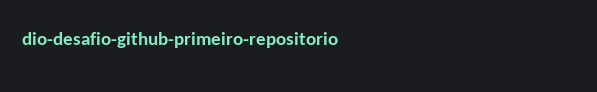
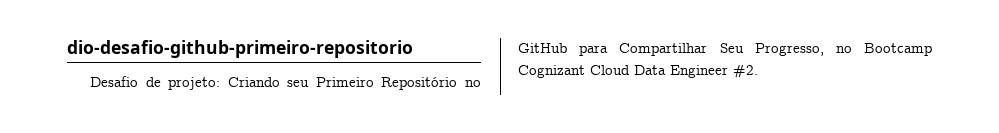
+ Desafio de projeto: Criando seu Primeiro Repositório no GitHub para Compartilhar Seu Progresso, no Bootcamp Cognizant Cloud Data Engineer #2.

